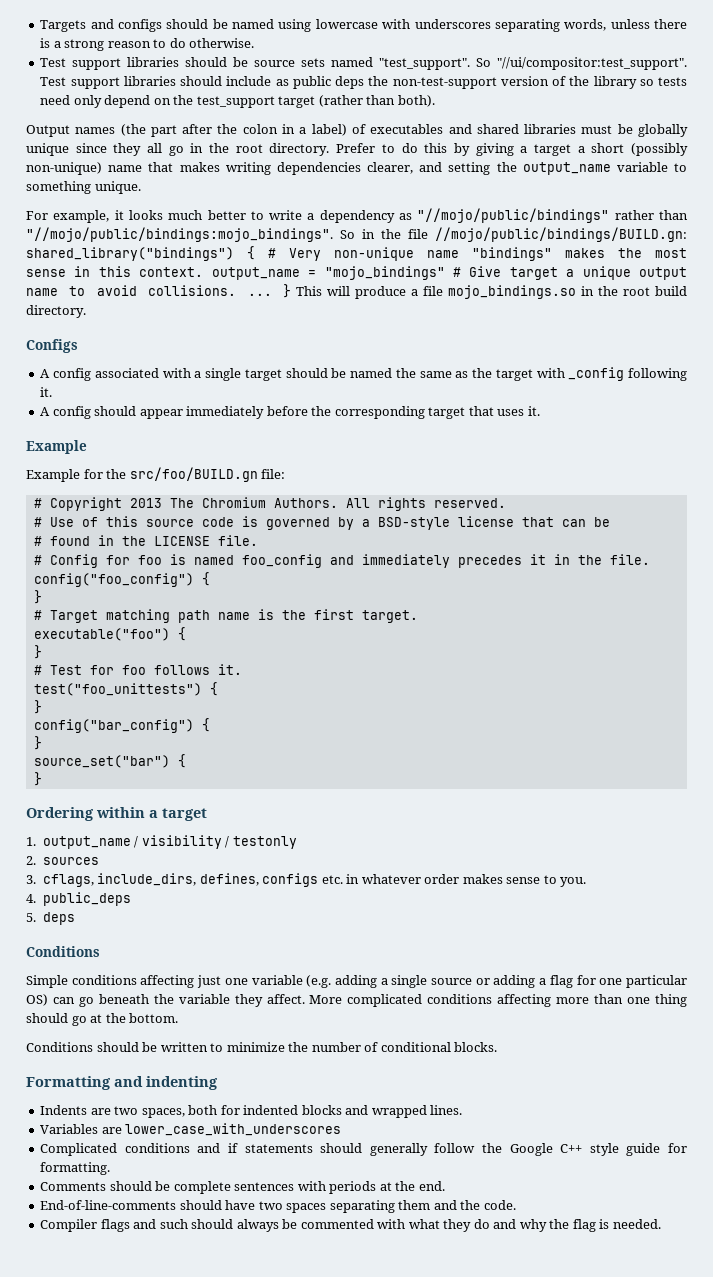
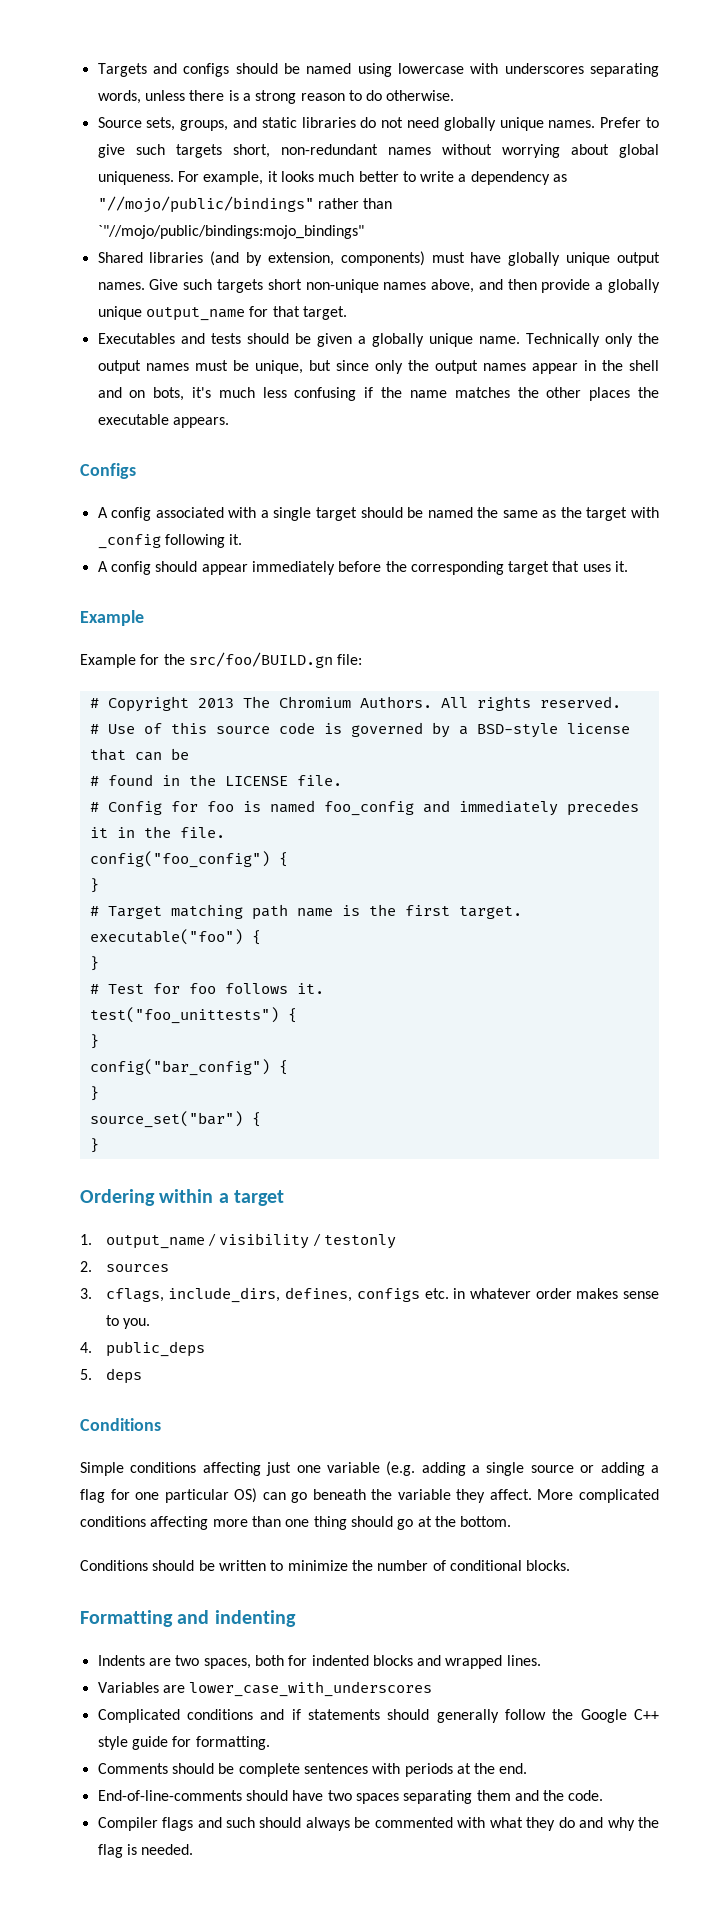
- Test support libraries should be source sets named "test_support". So "//ui/compositor:test_support". Test support libraries should include as public deps the non-test-support version of the library so tests need only depend on the test_support target (rather than both).
- Output names (the part after the colon in a label) of executables and shared libraries must be globally unique since they all go in the root directory. Prefer to do this by giving a target a short (possibly non-unique) name that makes writing dependencies clearer, and setting the output_name variable to something unique.
- For example, it looks much better to write a dependency as "//mojo/public/bindings" rather than "//mojo/public/bindings:mojo_bindings". So in the file //mojo/public/bindings/BUILD.gn: shared_library("bindings") { # Very non-unique name "bindings" makes the most sense in this context. output_name = "mojo_bindings" # Give target a unique output name to avoid collisions. ... } This will produce a file mojo_bindings.so in the root build directory.
+ Source sets, groups, and static libraries do not need globally unique names. Prefer to give such targets short, non-redundant names without worrying about global uniqueness. For example, it looks much better to write a dependency as "//mojo/public/bindings" rather than `"//mojo/public/bindings:mojo_bindings"
+ Shared libraries (and by extension, components) must have globally unique output names. Give such targets short non-unique names above, and then provide a globally unique output_name for that target.
+ Executables and tests should be given a globally unique name. Technically only the output names must be unique, but since only the output names appear in the shell and on bots, it's much less confusing if the name matches the other places the executable appears.

